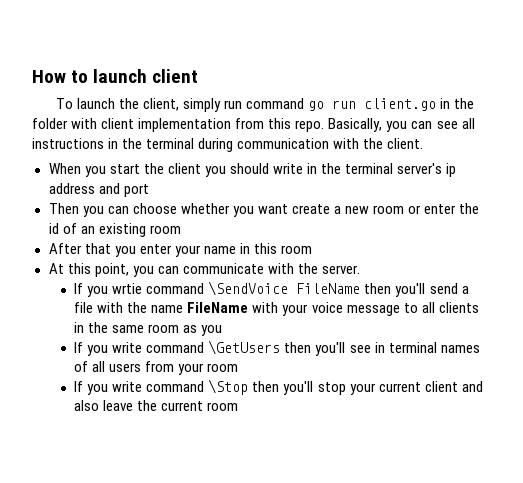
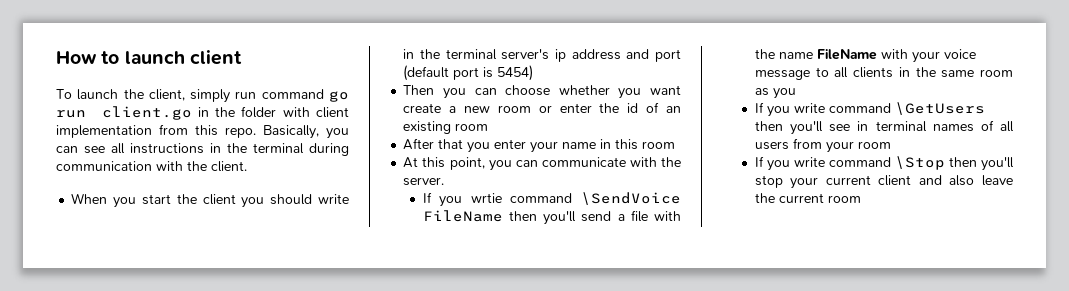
- When you start the client you should write in the terminal server's ip address and port
+ When you start the client you should write in the terminal server's ip address and port (default port is 5454)

